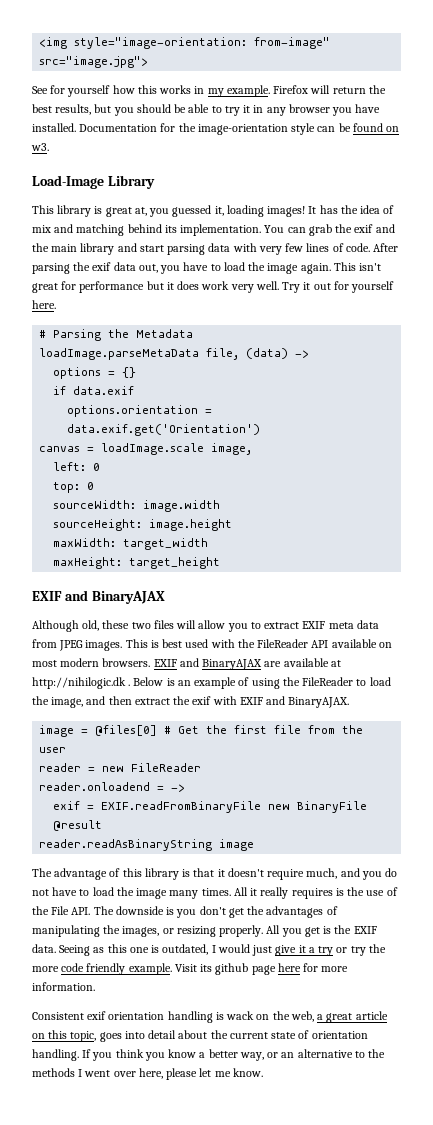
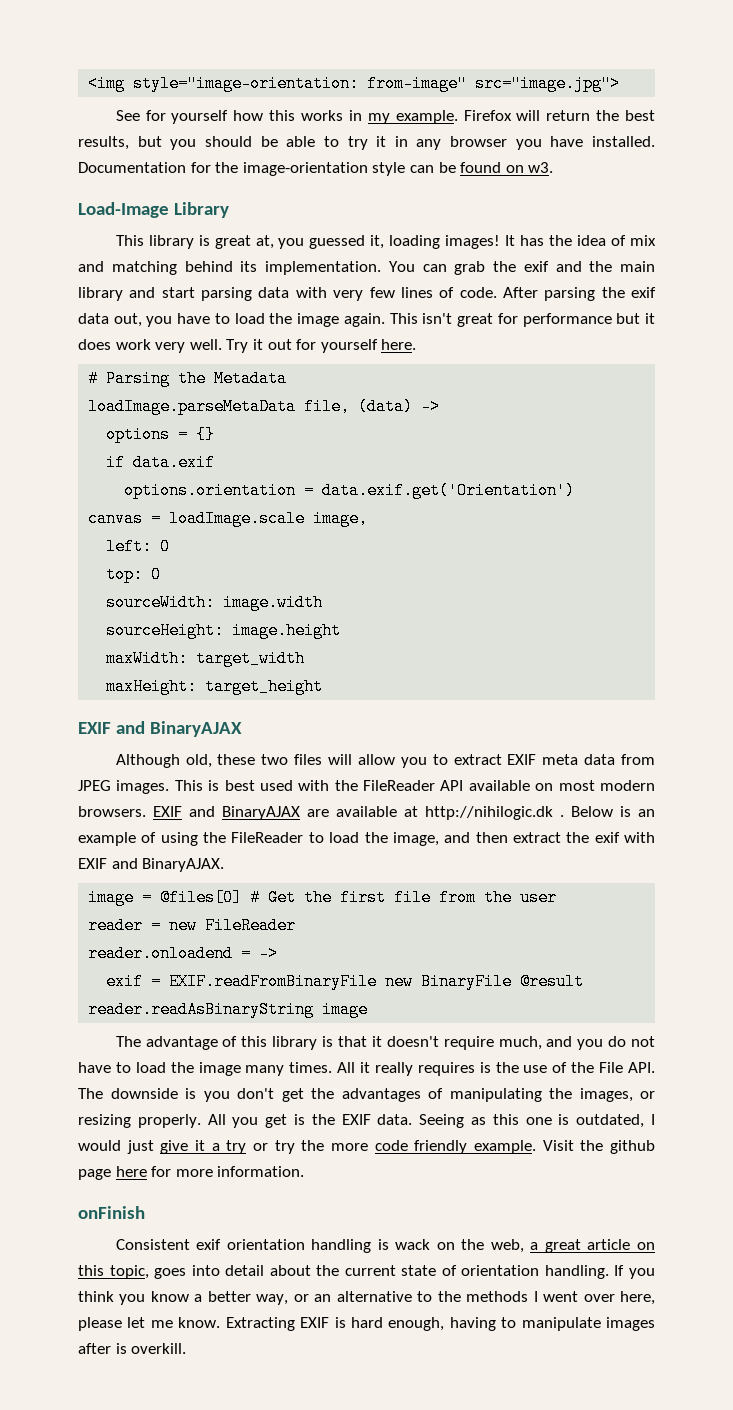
- Visit its github page here for more information.
+ Visit the github page here for more information.
+ onFinish
+ Extracting EXIF is hard enough, having to manipulate images after is overkill.

